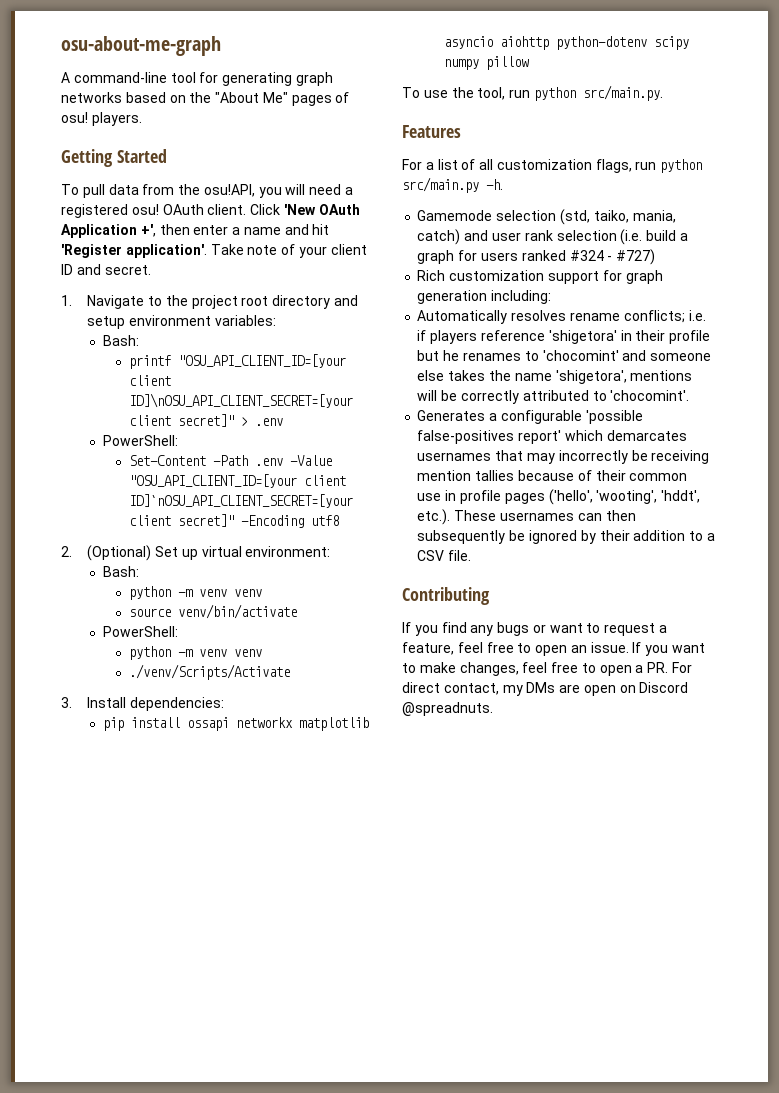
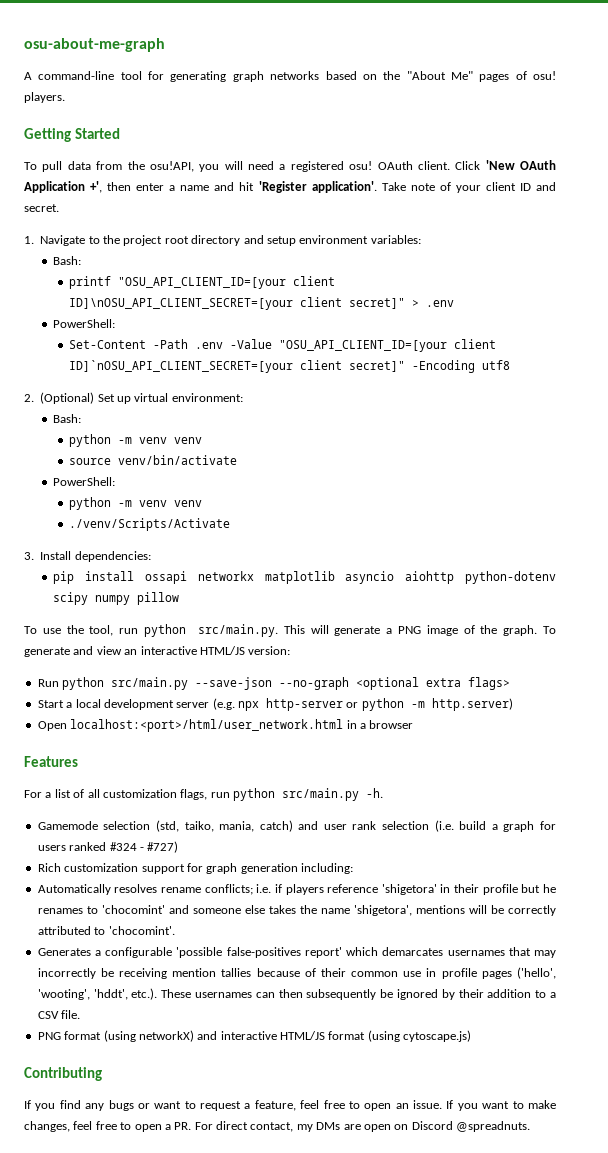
- To use the tool, run python src/main.py.
+ To use the tool, run python src/main.py. This will generate a PNG image of the graph. To generate and view an interactive HTML/JS version:
+ Run python src/main.py --save-json --no-graph <optional extra flags>
+ Start a local development server (e.g. npx http-server or python -m http.server)
+ Open localhost:<port>/html/user_network.html in a browser
+ PNG format (using networkX) and interactive HTML/JS format (using cytoscape.js)

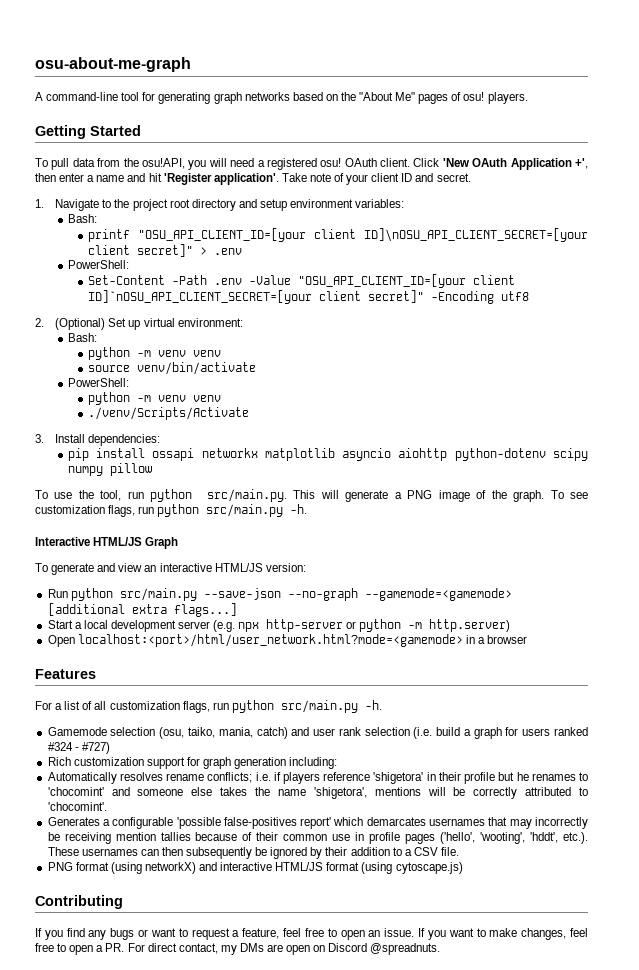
+ To see customization flags, run python src/main.py -h.
+ Interactive HTML/JS Graph
- Run python src/main.py --save-json --no-graph <optional extra flags>
+ Run python src/main.py --save-json --no-graph --gamemode=<gamemode> [additional extra flags...]
- Open localhost:<port>/html/user_network.html in a browser
+ Open localhost:<port>/html/user_network.html?mode=<gamemode> in a browser
- Gamemode selection (std, taiko, mania, catch) and user rank selection (i.e. build a graph for users ranked #324 - #727)
+ Gamemode selection (osu, taiko, mania, catch) and user rank selection (i.e. build a graph for users ranked #324 - #727)

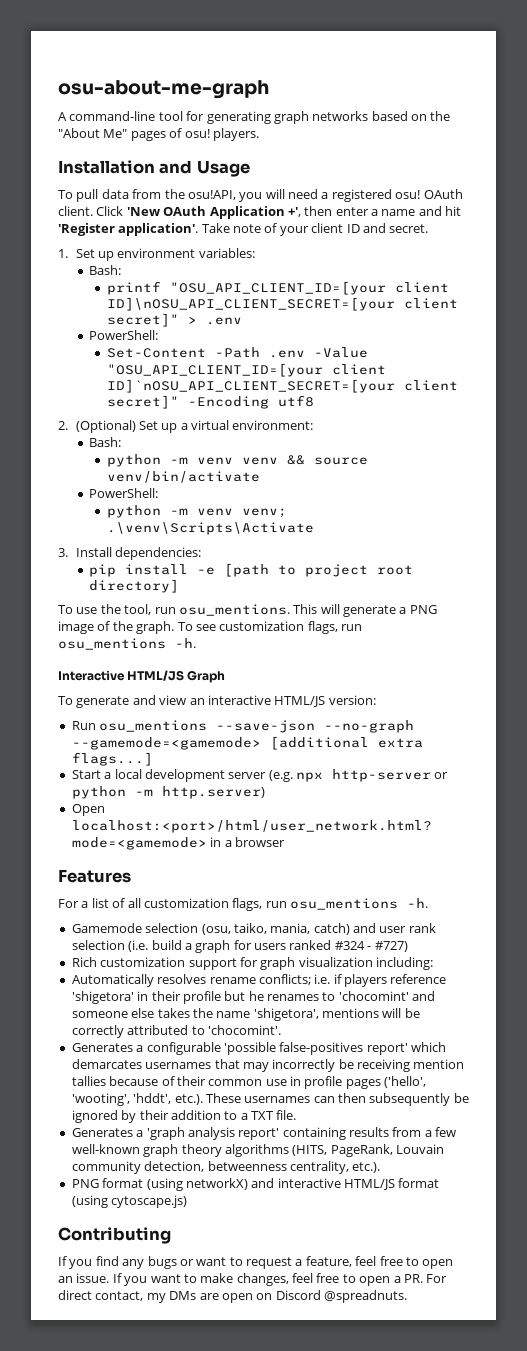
- Getting Started
+ Installation and Usage
- 1. Navigate to the project root directory and setup environment variables:
+ 1. Set up environment variables:
- 2. (Optional) Set up virtual environment:
+ 2. (Optional) Set up a virtual environment:
  Bash:
- python -m venv venv
- source venv/bin/activate
+ python -m venv venv && source venv/bin/activate
  PowerShell:
- python -m venv venv
- ./venv/Scripts/Activate
+ python -m venv venv; .\venv\Scripts\Activate
- pip install ossapi networkx matplotlib asyncio aiohttp python-dotenv scipy numpy pillow
+ pip install -e [path to project root directory]
- To use the tool, run python src/main.py. This will generate a PNG image of the graph.
+ To use the tool, run osu_mentions. This will generate a PNG image of the graph.
- To see customization flags, run python src/main.py -h.
+ To see customization flags, run osu_mentions -h.
- Run python src/main.py --save-json --no-graph --gamemode=<gamemode> [additional extra flags...]
+ Run osu_mentions --save-json --no-graph --gamemode=<gamemode> [additional extra flags...]
- For a list of all customization flags, run python src/main.py -h.
+ For a list of all customization flags, run osu_mentions -h.
- Rich customization support for graph generation including:
+ Rich customization support for graph visualization including:
- Generates a configurable 'possible false-positives report' which demarcates usernames that may incorrectly be receiving mention tallies because of their common use in profile pages ('hello', 'wooting', 'hddt', etc.). These usernames can then subsequently be ignored by their addition to a CSV file.
+ Generates a configurable 'possible false-positives report' which demarcates usernames that may incorrectly be receiving mention tallies because of their common use in profile pages ('hello', 'wooting', 'hddt', etc.). These usernames can then subsequently be ignored by their addition to a TXT file.
+ Generates a 'graph analysis report' containing results from a few well-known graph theory algorithms (HITS, PageRank, Louvain community detection, betweenness centrality, etc.).

